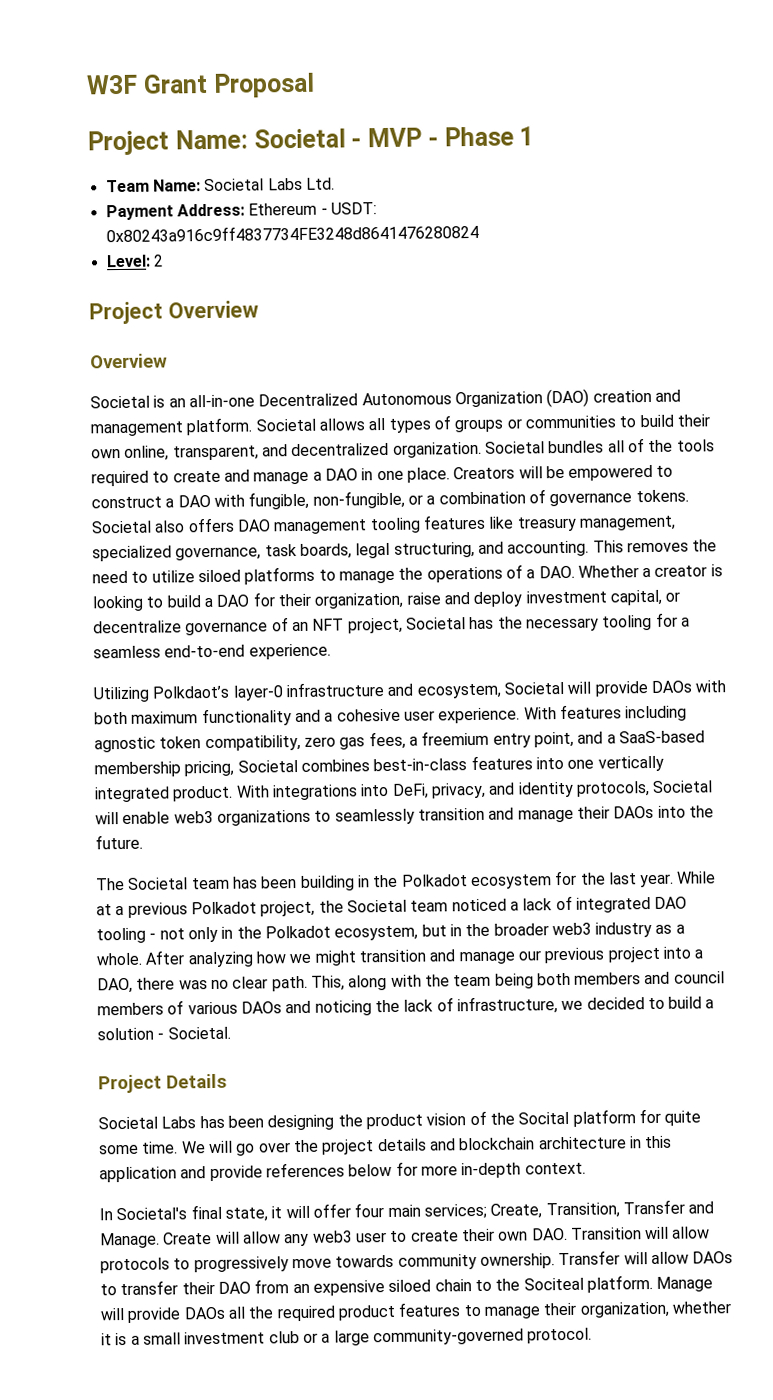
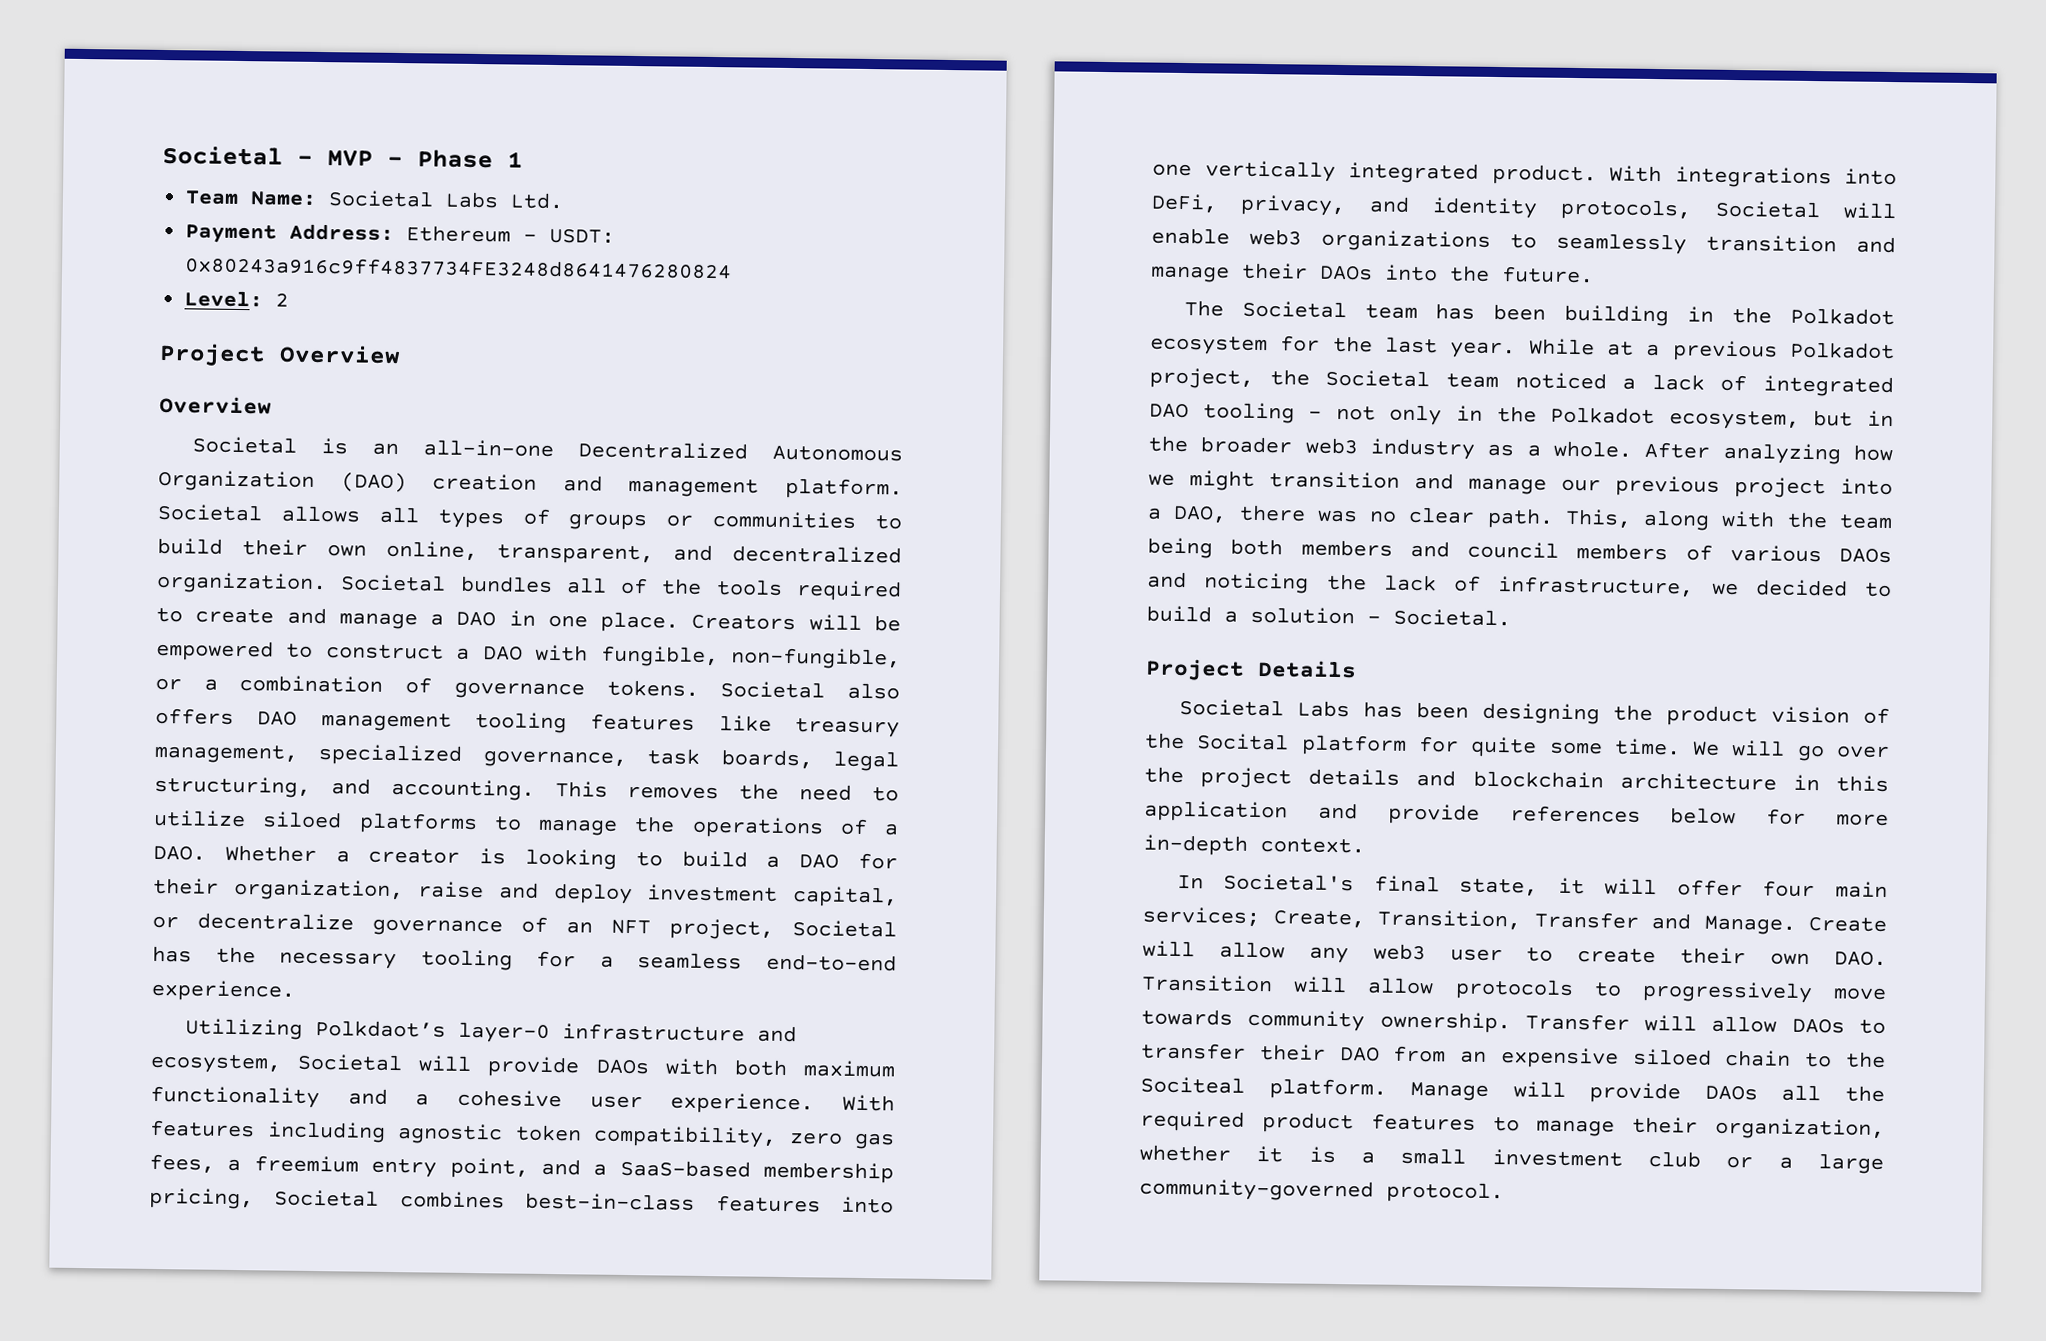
- W3F Grant Proposal
- Project Name: Societal - MVP - Phase 1
+ Societal - MVP - Phase 1

